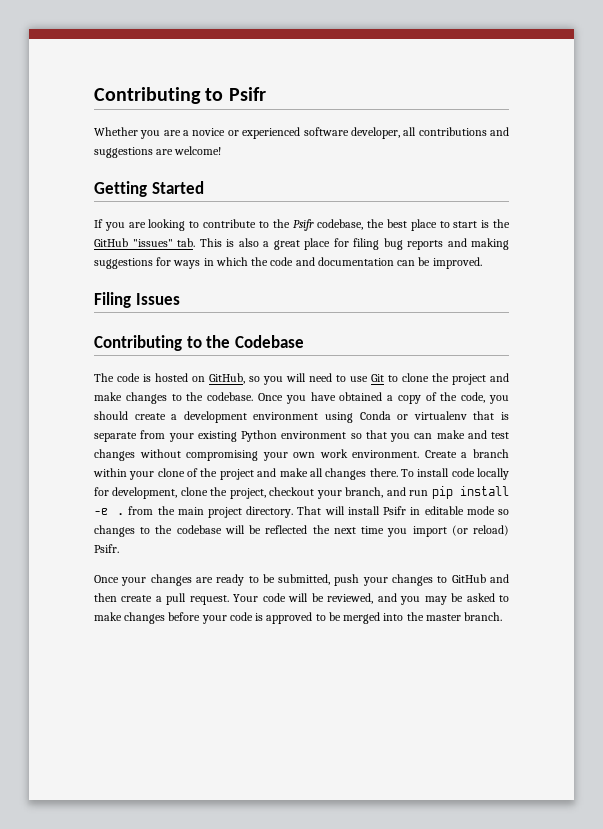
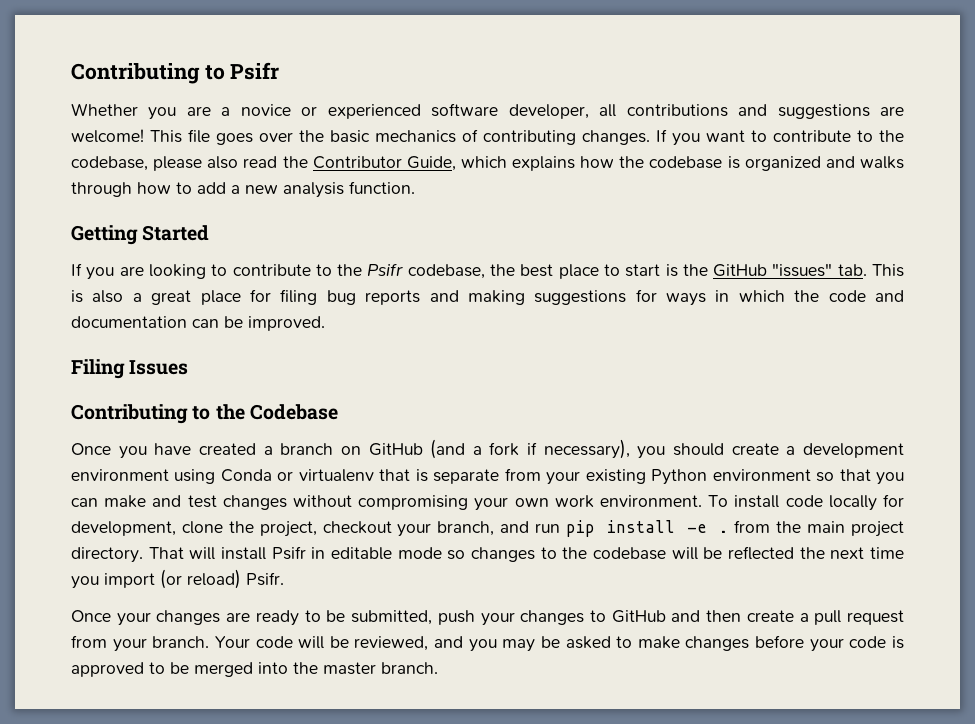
+ This file goes over the basic mechanics of contributing changes. If you want to contribute to the codebase, please also read the Contributor Guide, which explains how the codebase is organized and walks through how to add a new analysis function.
- The code is hosted on GitHub, so you will need to use Git to clone the project and make changes to the codebase. Once you have obtained a copy of the code, you should create a development environment using Conda or virtualenv that is separate from your existing Python environment so that you can make and test changes without compromising your own work environment.
+ Once you have created a branch on GitHub (and a fork if necessary), you should create a development environment using Conda or virtualenv that is separate from your existing Python environment so that you can make and test changes without compromising your own work environment.
- Create a branch within your clone of the project and make all changes there.
- Once your changes are ready to be submitted, push your changes to GitHub and then create a pull request.
+ Once your changes are ready to be submitted, push your changes to GitHub and then create a pull request from your branch.

